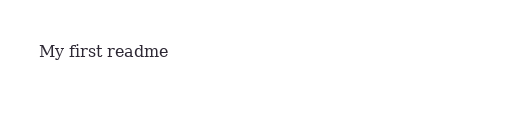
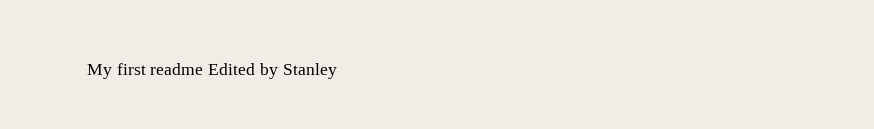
- My first readme
+ My first readme Edited by Stanley

